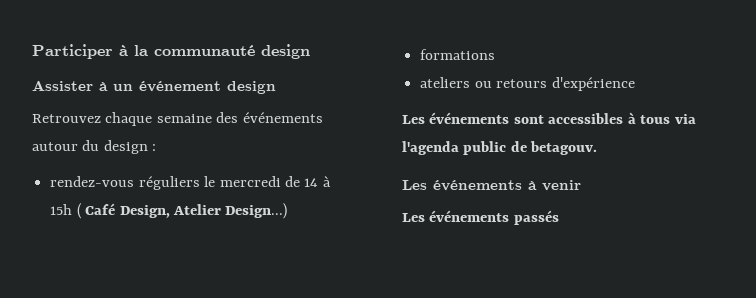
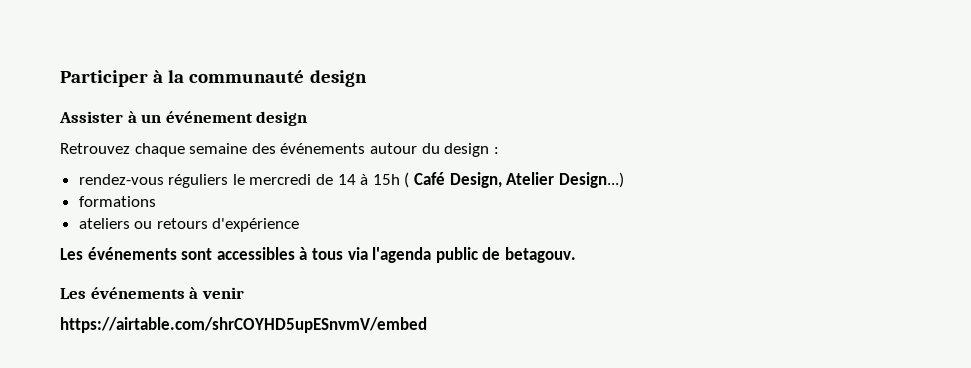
- Les événements passés
+ https://airtable.com/shrCOYHD5upESnvmV/embed

